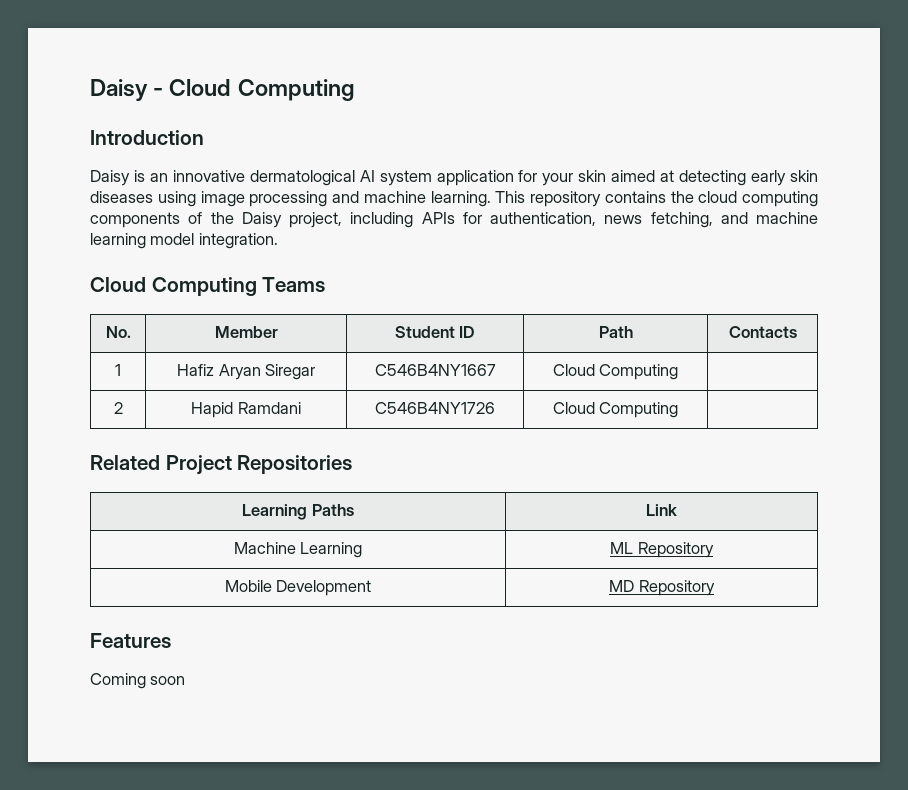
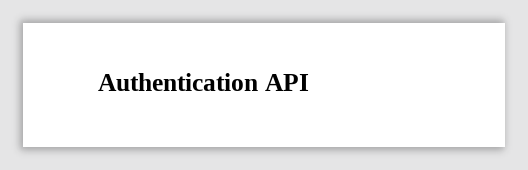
- Daisy - Cloud Computing
- Introduction
- Daisy is an innovative dermatological AI system application for your skin aimed at detecting early skin diseases using image processing and machine learning. This repository contains the cloud computing components of the Daisy project, including APIs for authentication, news fetching, and machine learning model integration.
- Cloud Computing Teams
- No. | Member | Student ID | Path | Contacts
- 1 | Hafiz Aryan Siregar | C546B4NY1667 | Cloud Computing |
- 2 | Hapid Ramdani | C546B4NY1726 | Cloud Computing |
- Related Project Repositories
- Learning Paths | Link
- Machine Learning | ML Repository
- Mobile Development | MD Repository
- Features
- Coming soon
+ Authentication API

